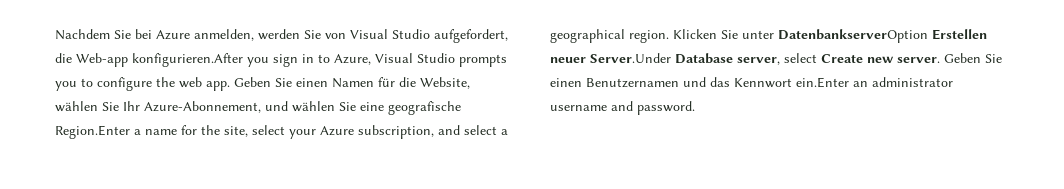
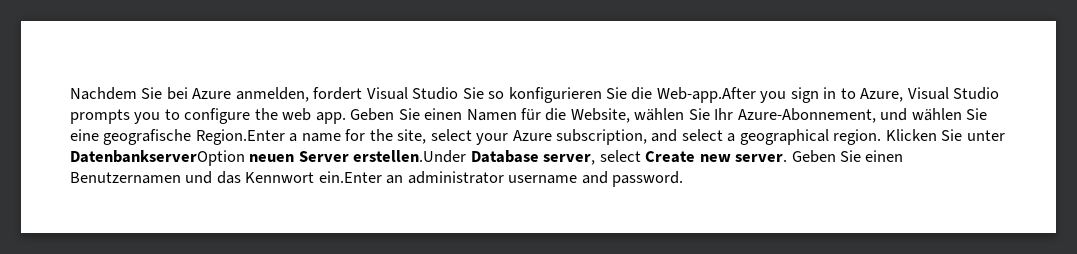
- Nachdem Sie bei Azure anmelden, werden Sie von Visual Studio aufgefordert, die Web-app konfigurieren.After you sign in to Azure, Visual Studio prompts you to configure the web app.
+ Nachdem Sie bei Azure anmelden, fordert Visual Studio Sie so konfigurieren Sie die Web-app.After you sign in to Azure, Visual Studio prompts you to configure the web app.
- Klicken Sie unter DatenbankserverOption Erstellen neuer Server.Under Database server, select Create new server.
+ Klicken Sie unter DatenbankserverOption neuen Server erstellen.Under Database server, select Create new server.

